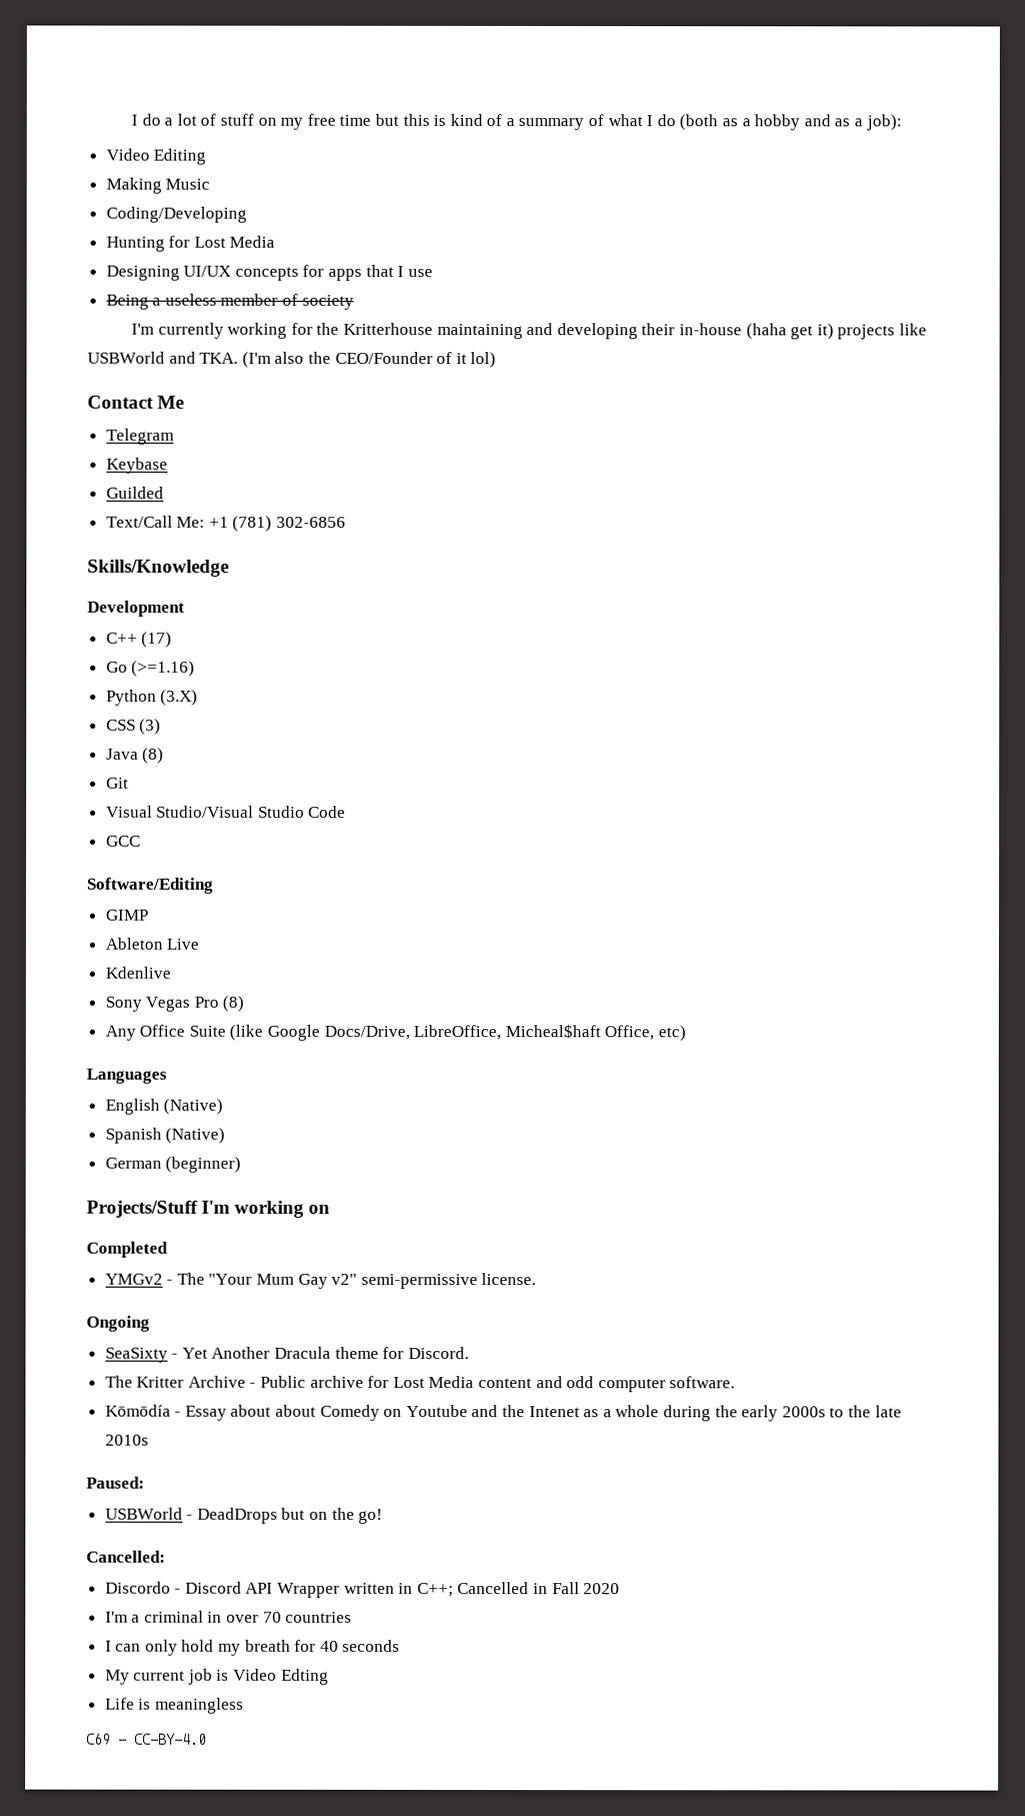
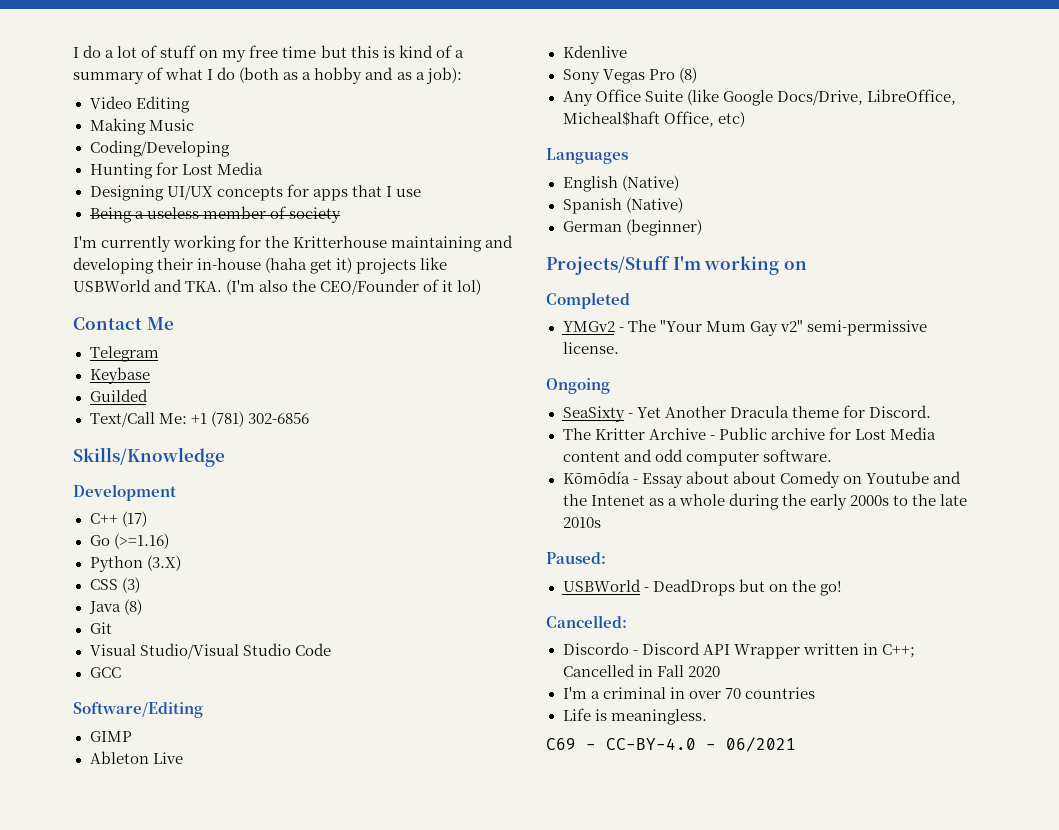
- I can only hold my breath for 40 seconds
- My current job is Video Edting
- Life is meaningless
+ Life is meaningless.
- C69 - CC-BY-4.0
+ C69 - CC-BY-4.0 - 06/2021

